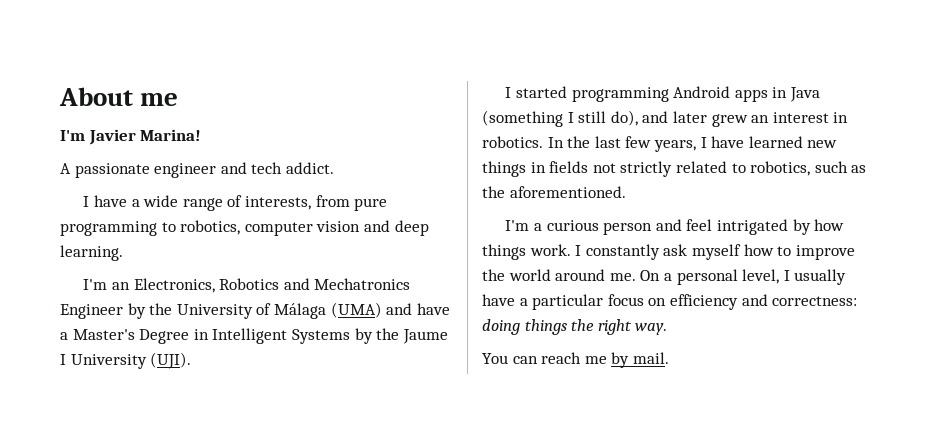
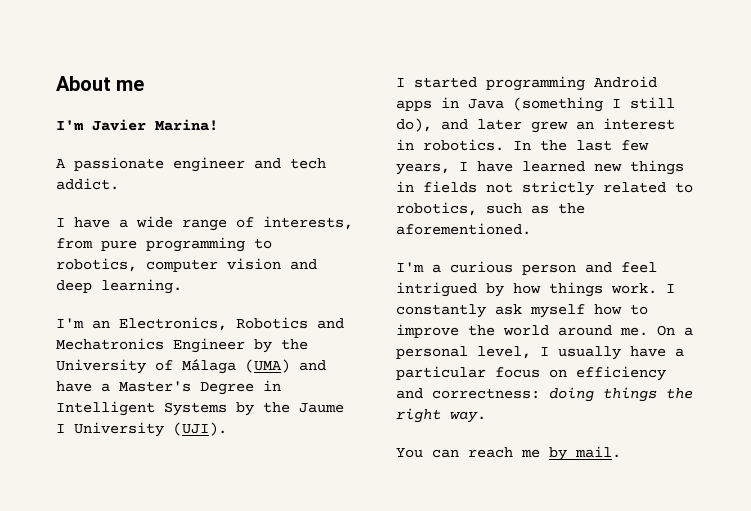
- I'm a curious person and feel intrigated by how things work.
+ I'm a curious person and feel intrigued by how things work.

